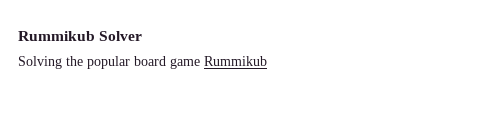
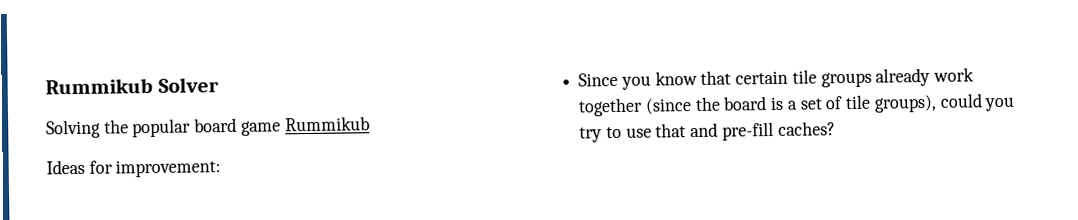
+ Ideas for improvement:
+ Since you know that certain tile groups already work together (since the board is a set of tile groups), could you try to use that and pre-fill caches?

